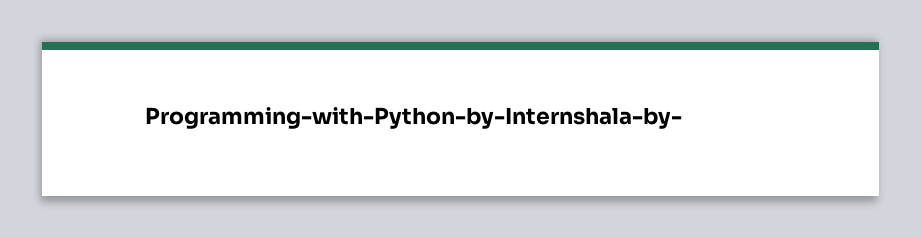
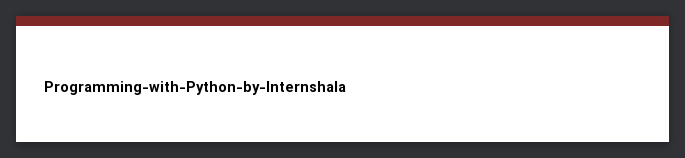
- Programming-with-Python-by-Internshala-by-
+ Programming-with-Python-by-Internshala

